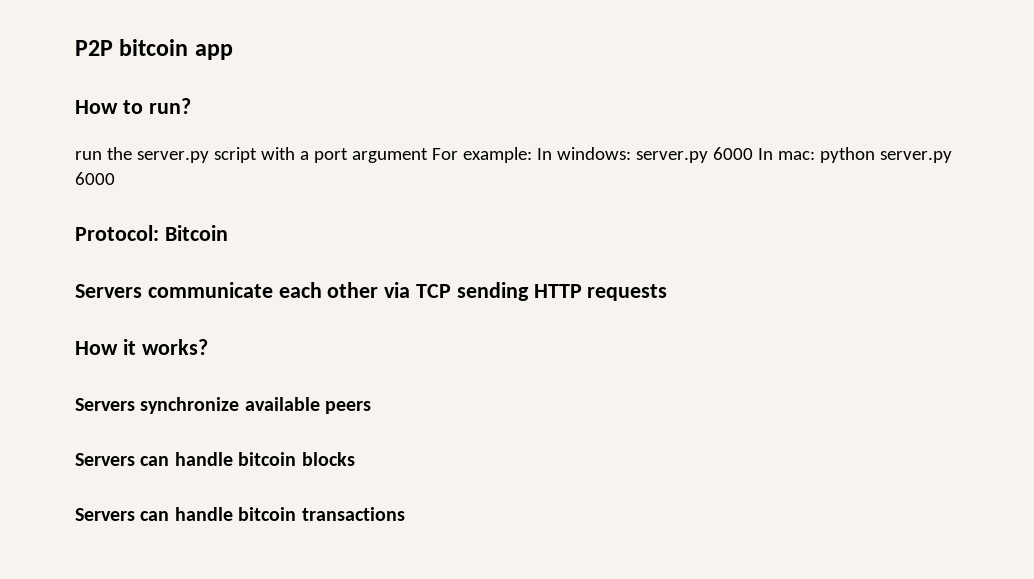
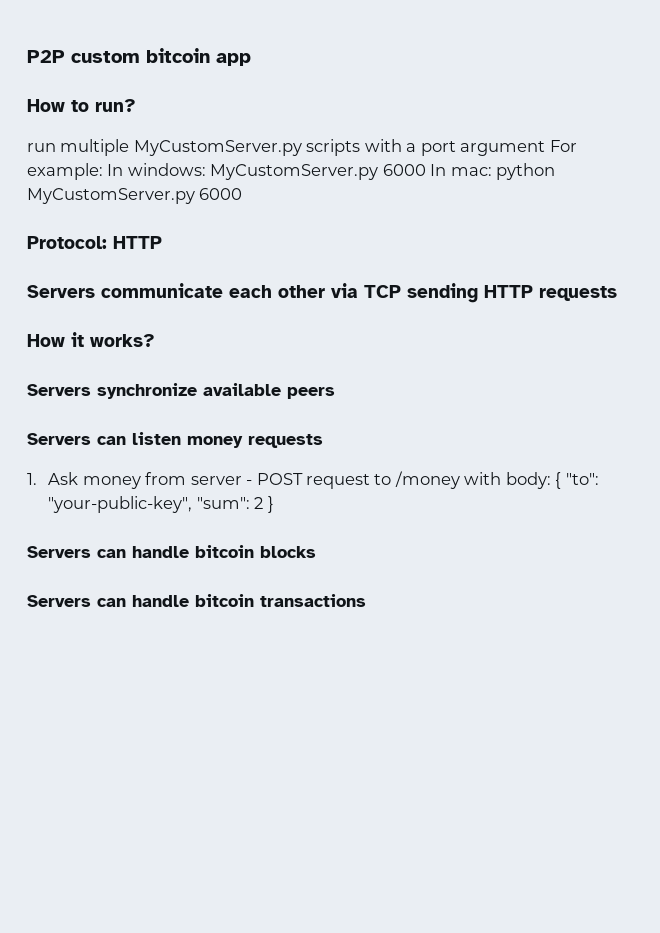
- P2P bitcoin app
+ P2P custom bitcoin app
- run the server.py script with a port argument For example: In windows: server.py 6000 In mac: python server.py 6000
+ run multiple MyCustomServer.py scripts with a port argument For example: In windows: MyCustomServer.py 6000 In mac: python MyCustomServer.py 6000
- Protocol: Bitcoin
+ Protocol: HTTP
+ Servers can listen money requests
+ 1. Ask money from server - POST request to /money with body: { "to": "your-public-key", "sum": 2 }

